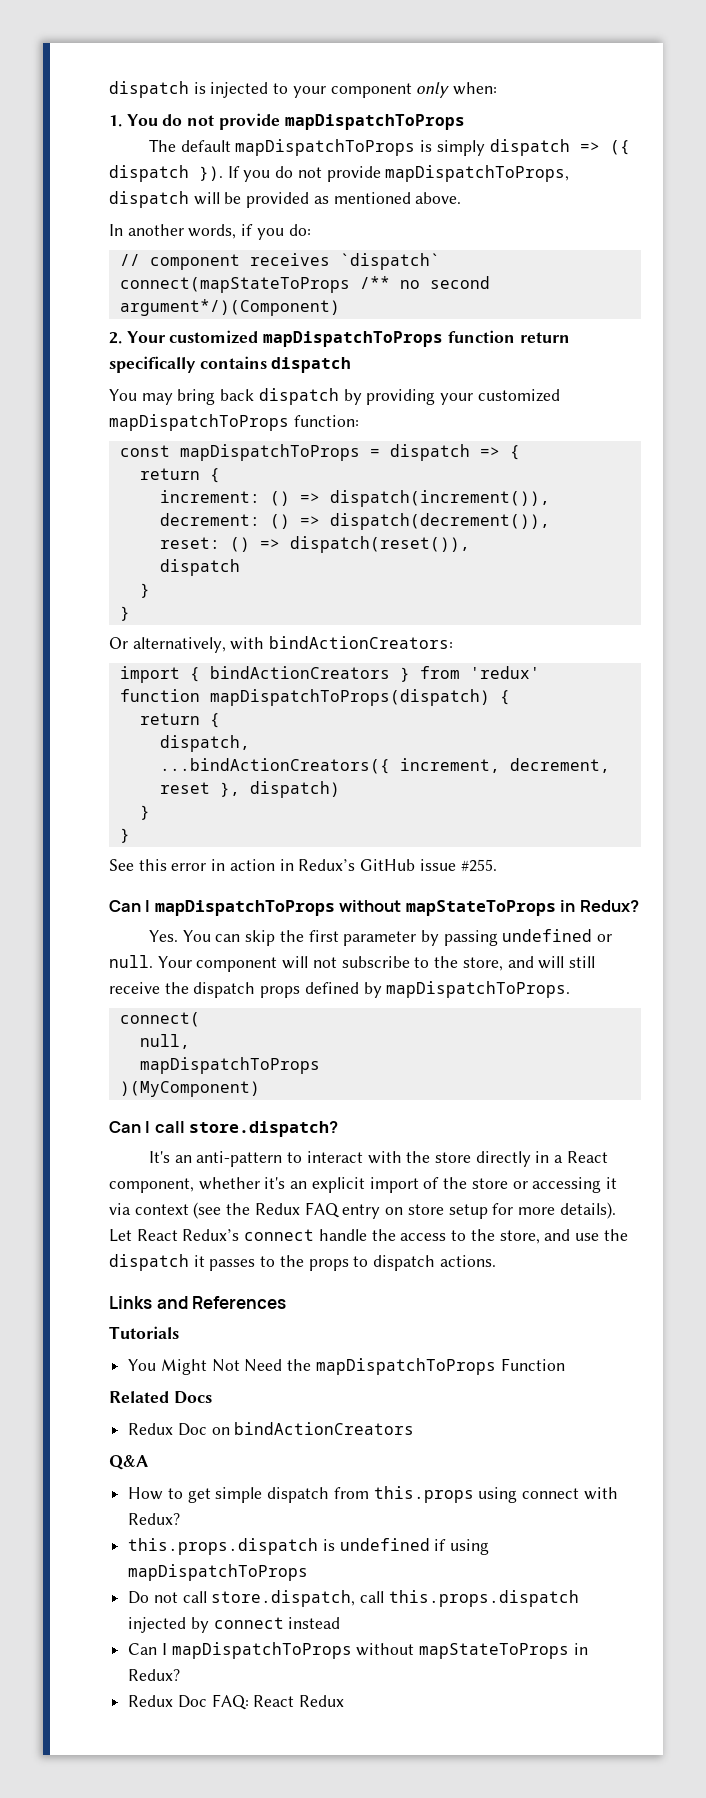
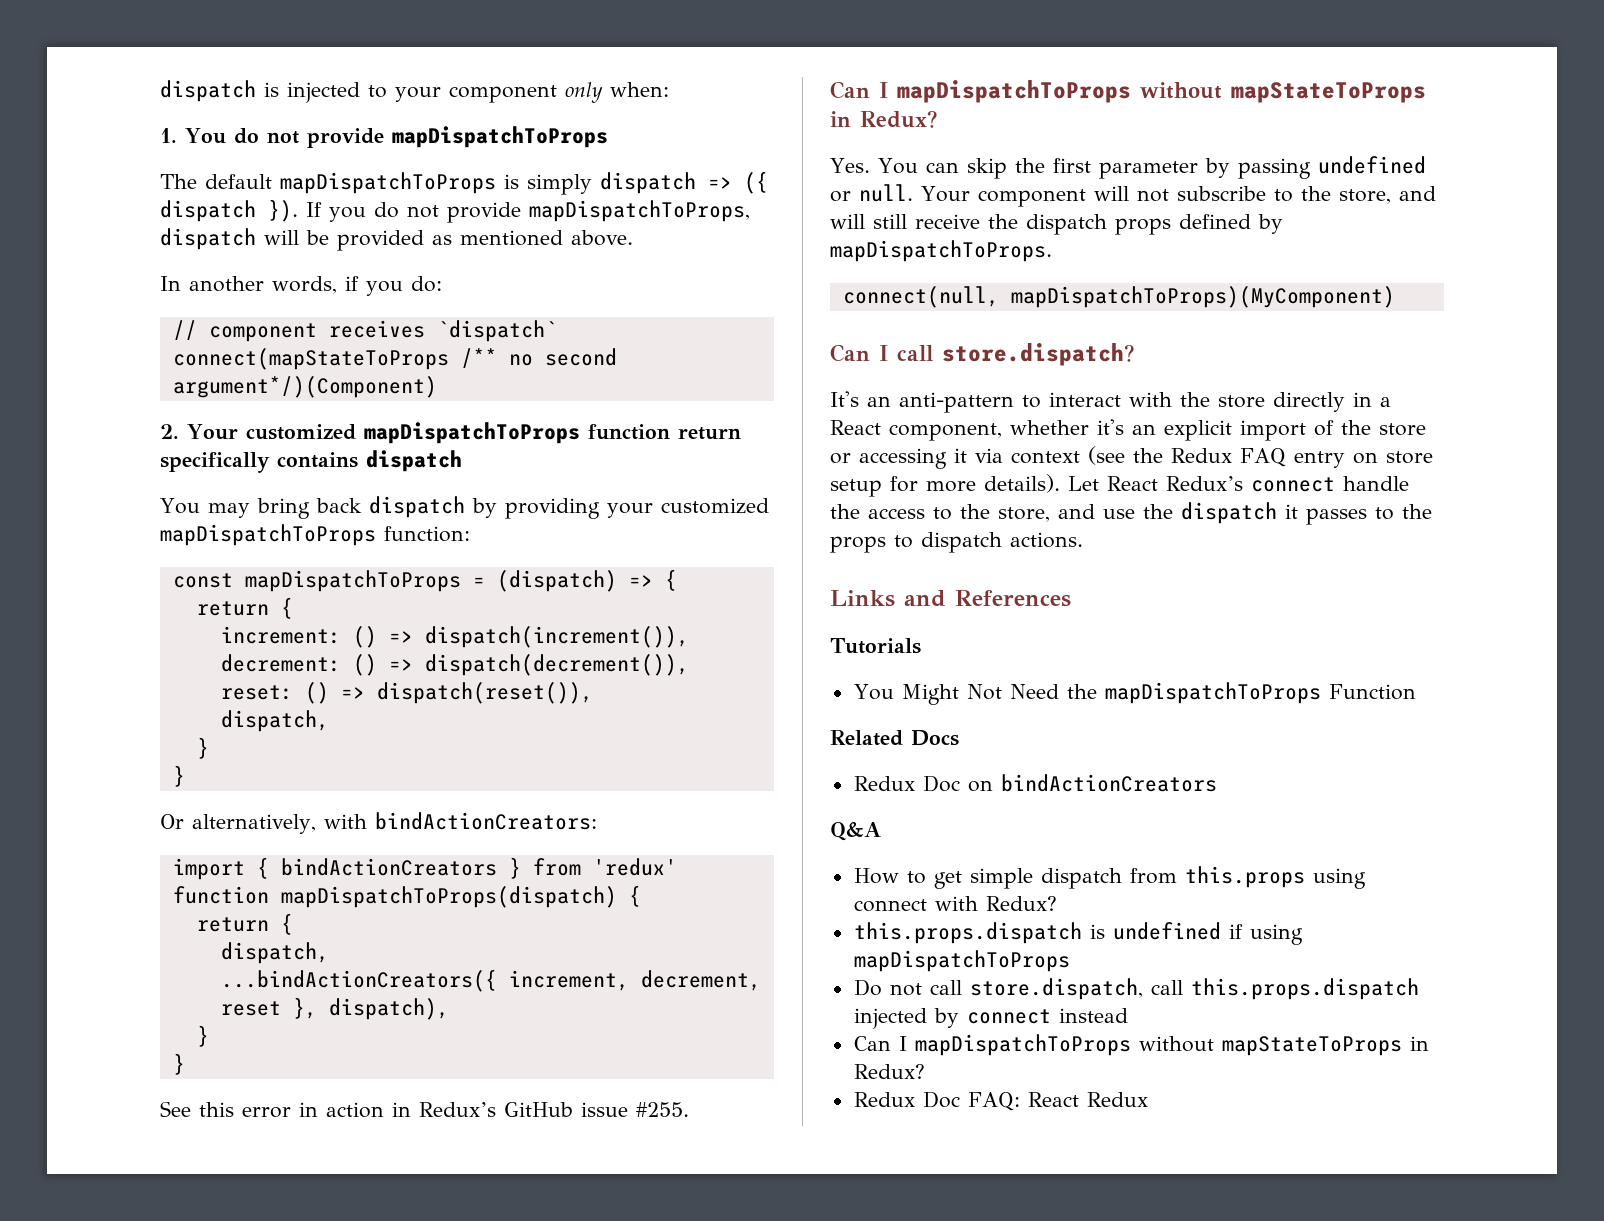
- const mapDispatchToProps = dispatch => {
+ const mapDispatchToProps = (dispatch) => {
  reset: () => dispatch(reset()),
- dispatch
+ dispatch,
- ...bindActionCreators({ increment, decrement, reset }, dispatch)
+ ...bindActionCreators({ increment, decrement, reset }, dispatch),
- connect(
- null,
- mapDispatchToProps
- )(MyComponent)
+ connect(null, mapDispatchToProps)(MyComponent)

